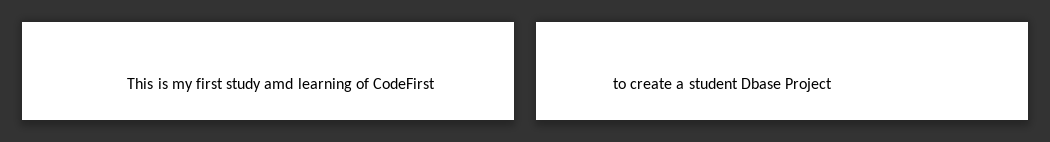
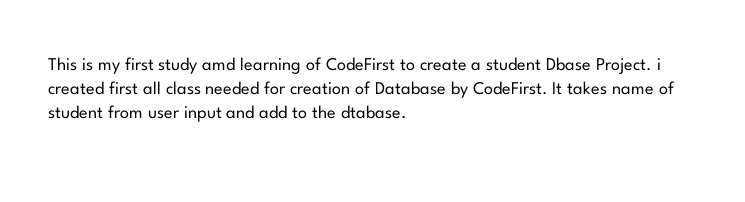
- This is my first study amd learning of CodeFirst to create a student Dbase Project
+ This is my first study amd learning of CodeFirst to create a student Dbase Project. i created first all class needed for creation of Database by CodeFirst. It takes name of student from user input and add to the dtabase.

